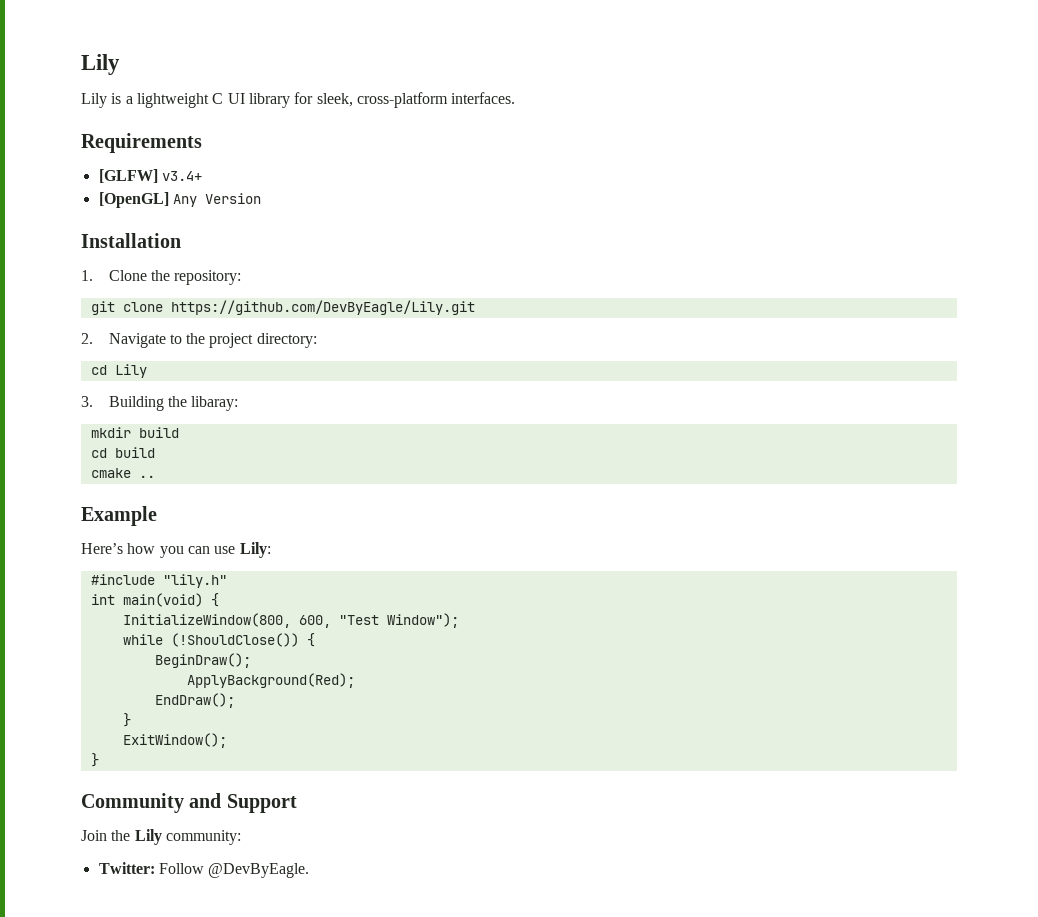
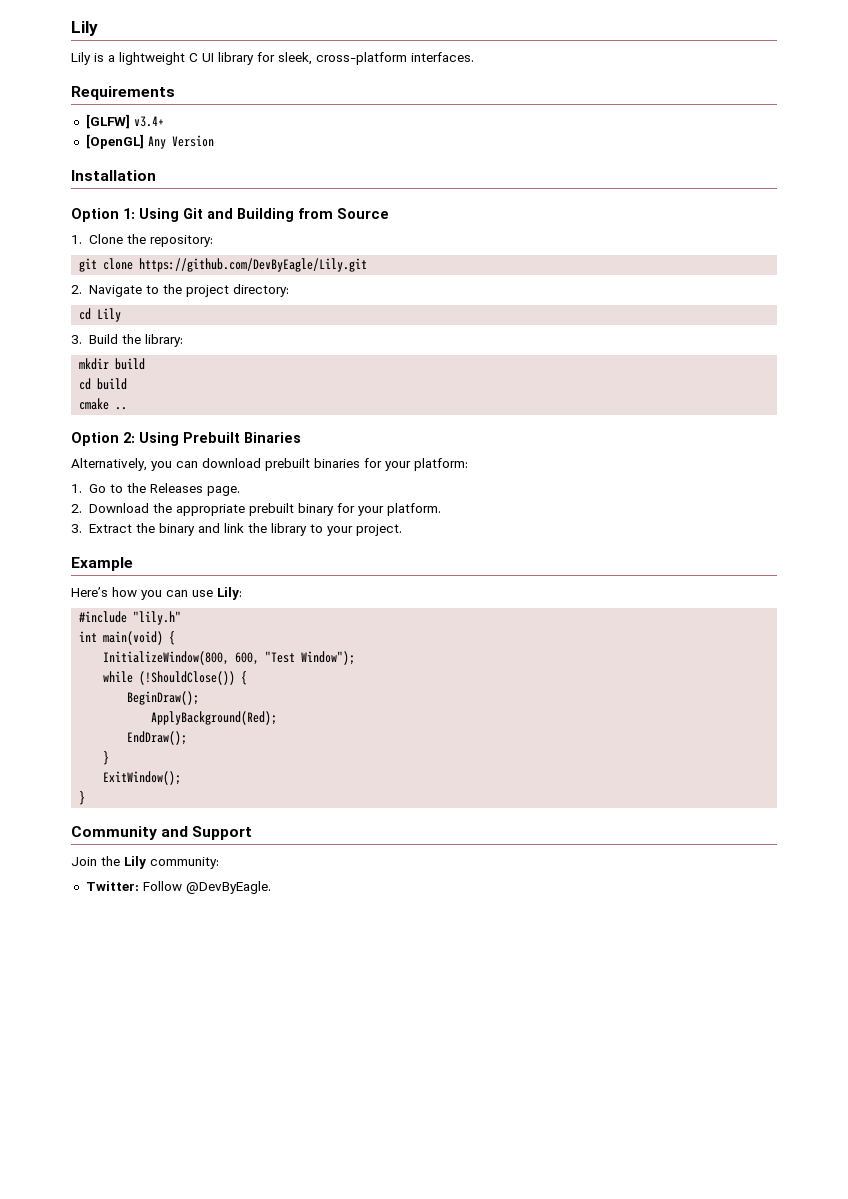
+ Option 1: Using Git and Building from Source
- 3. Building the libaray:
+ 3. Build the library:
+ Option 2: Using Prebuilt Binaries
+ Alternatively, you can download prebuilt binaries for your platform:
+ 1. Go to the Releases page.
+ 2. Download the appropriate prebuilt binary for your platform.
+ 3. Extract the binary and link the library to your project.

